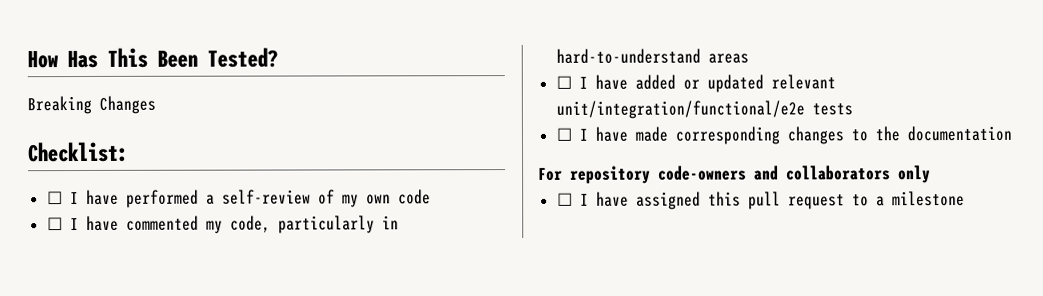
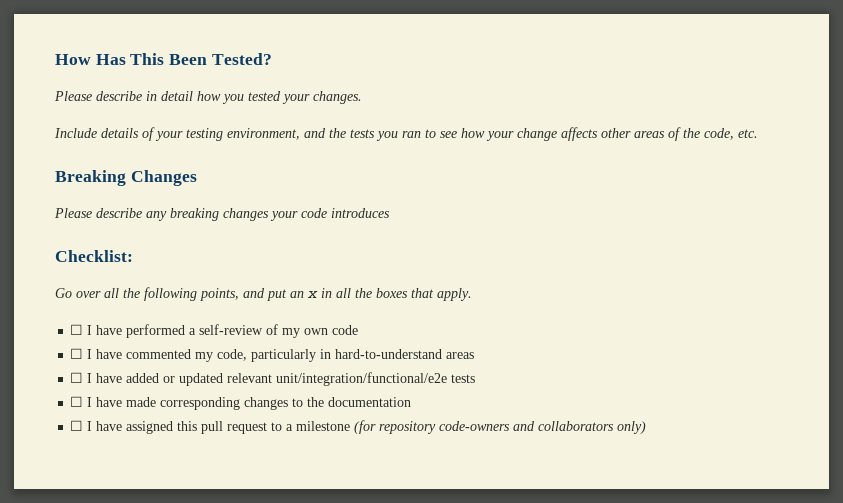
+ Please describe in detail how you tested your changes.
+ Include details of your testing environment, and the tests you ran to see how your change affects other areas of the code, etc.
  Breaking Changes
+ Please describe any breaking changes your code introduces
  Checklist:
+ Go over all the following points, and put an x in all the boxes that apply.
- For repository code-owners and collaborators only
- ☐ I have assigned this pull request to a milestone
+ ☐ I have assigned this pull request to a milestone (for repository code-owners and collaborators only)

